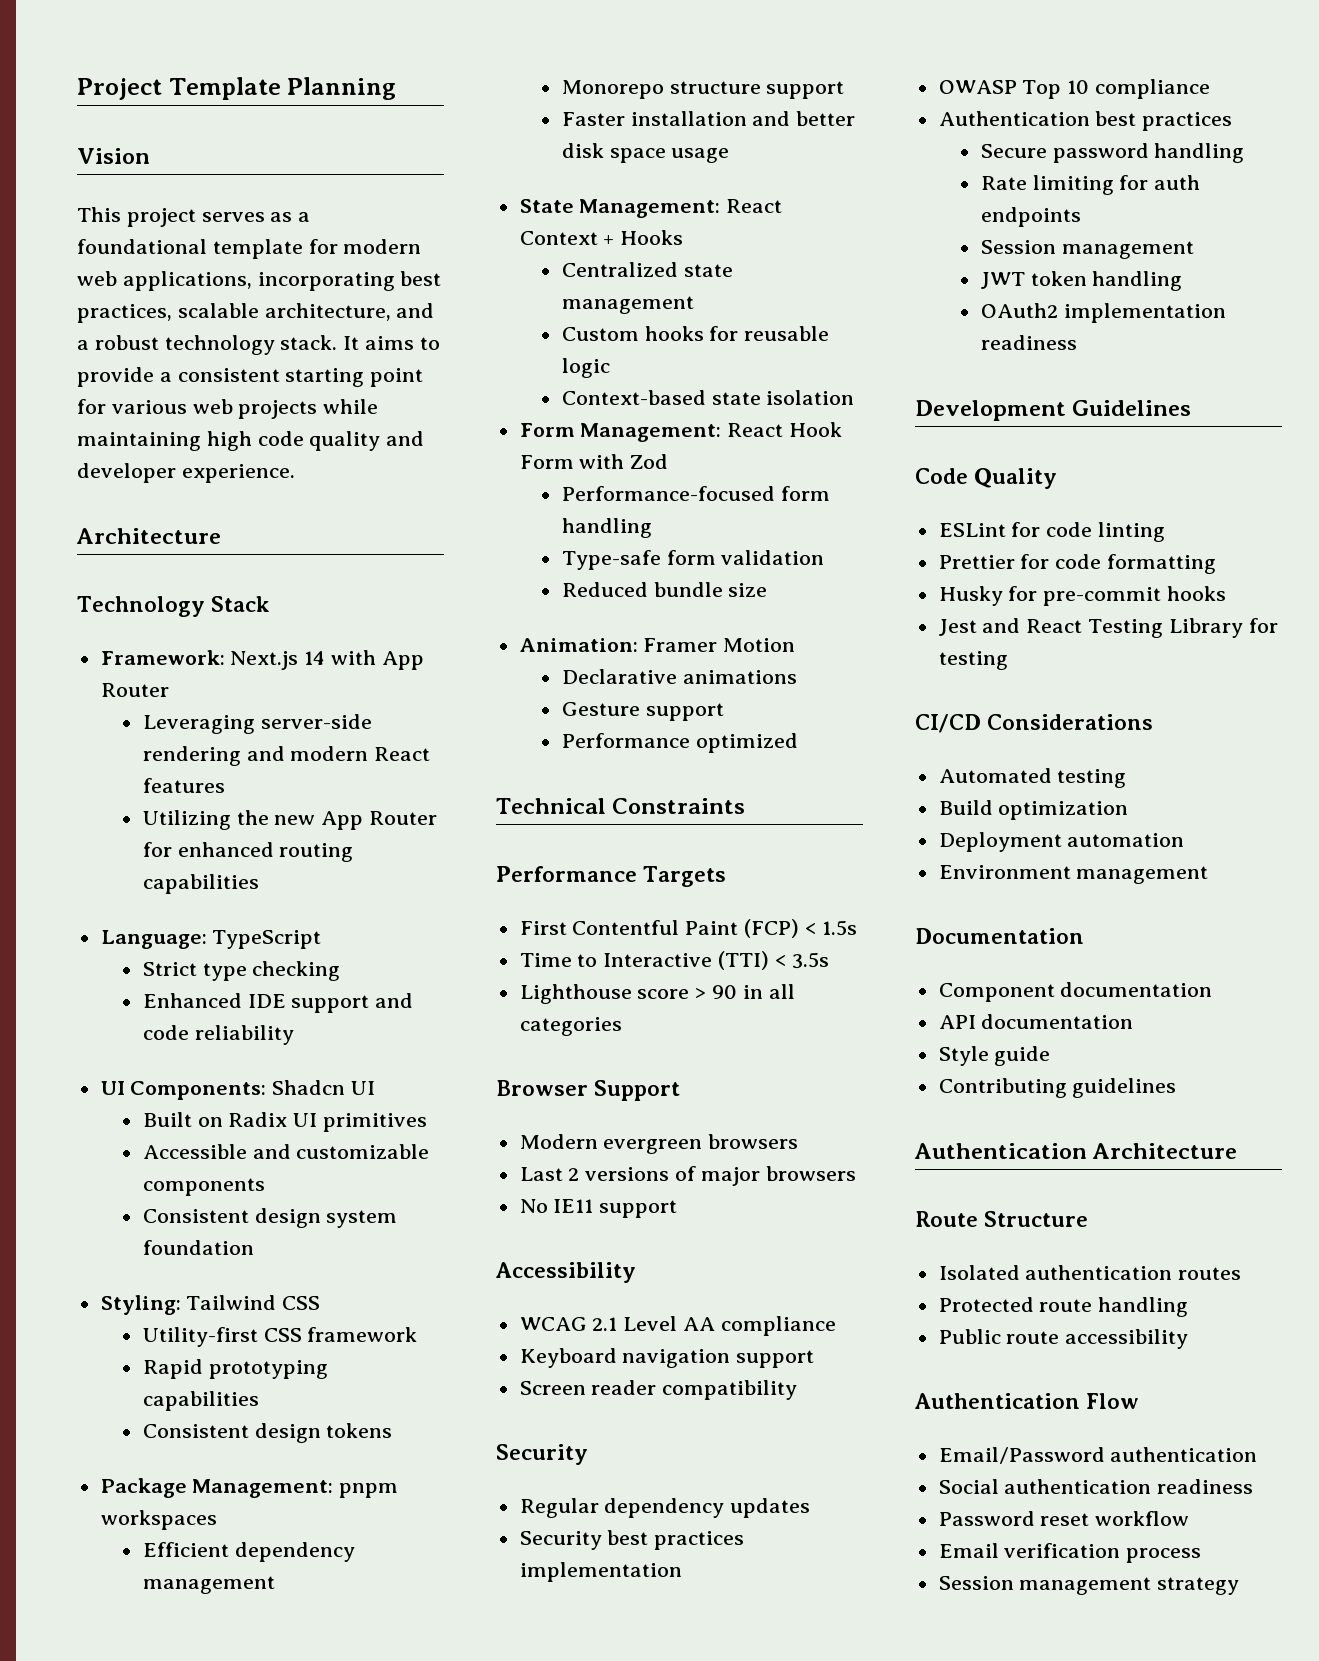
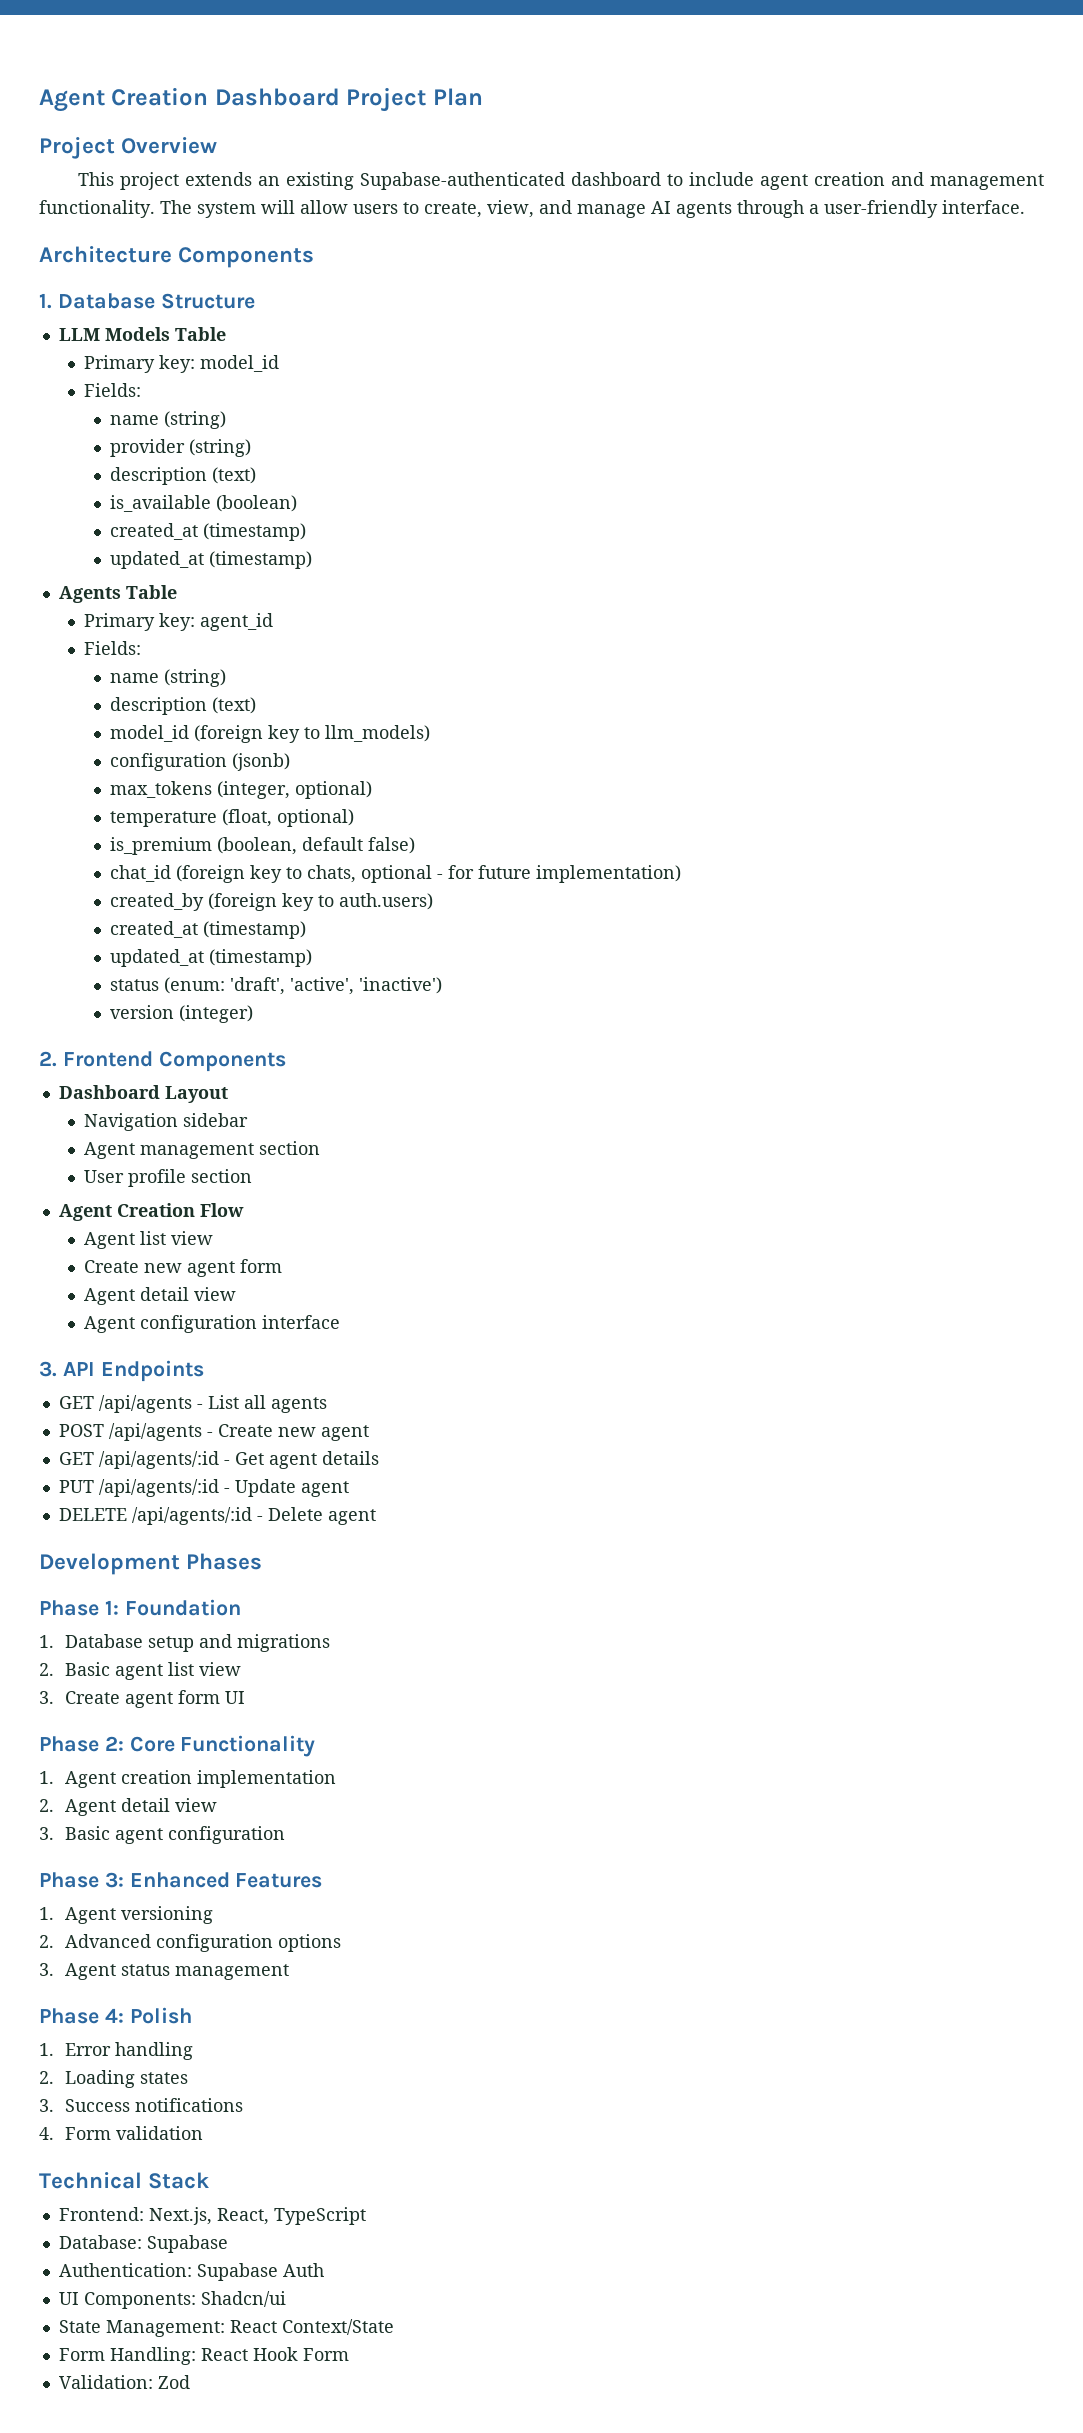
- Project Template Planning
- Vision
- This project serves as a foundational template for modern web applications, incorporating best practices, scalable architecture, and a robust technology stack. It aims to provide a consistent starting point for various web projects while maintaining high code quality and developer experience.
- Architecture
- Technology Stack
- Framework: Next.js 14 with App Router
- Leveraging server-side rendering and modern React features
- Utilizing the new App Router for enhanced routing capabilities
- Language: TypeScript
- Strict type checking
- Enhanced IDE support and code reliability
- UI Components: Shadcn UI
- Built on Radix UI primitives
- Accessible and customizable components
- Consistent design system foundation
- Styling: Tailwind CSS
- Utility-first CSS framework
- Rapid prototyping capabilities
- Consistent design tokens
- Package Management: pnpm workspaces
- Efficient dependency management
- Monorepo structure support
- Faster installation and better disk space usage
- State Management: React Context + Hooks
- Centralized state management
- Custom hooks for reusable logic
- Context-based state isolation
- Form Management: React Hook Form with Zod
+ Agent Creation Dashboard Project Plan
+ Project Overview
+ This project extends an existing Supabase-authenticated dashboard to include agent creation and management functionality. The system will allow users to create, view, and manage AI agents through a user-friendly interface.
+ Architecture Components
+ 1. Database Structure
+ LLM Models Table
+ Primary key: model_id
+ Fields:
+ name (string)
+ provider (string)
+ description (text)
+ is_available (boolean)
+ created_at (timestamp)
+ updated_at (timestamp)
+ Agents Table
+ Primary key: agent_id
+ Fields:
+ name (string)
+ description (text)
+ model_id (foreign key to llm_models)
+ configuration (jsonb)
+ max_tokens (integer, optional)
+ temperature (float, optional)
+ is_premium (boolean, default false)
+ chat_id (foreign key to chats, optional - for future implementation)
+ created_by (foreign key to auth.users)
+ created_at (timestamp)
+ updated_at (timestamp)
+ status (enum: 'draft', 'active', 'inactive')
+ version (integer)
+ 2. Frontend Components
+ Dashboard Layout
+ Navigation sidebar
+ Agent management section
+ User profile section
+ Agent Creation Flow
+ Agent list view
+ Create new agent form
+ Agent detail view
+ Agent configuration interface
+ 3. API Endpoints
+ GET /api/agents - List all agents
+ POST /api/agents - Create new agent
+ GET /api/agents/:id - Get agent details
+ PUT /api/agents/:id - Update agent
+ DELETE /api/agents/:id - Delete agent
+ Development Phases
+ Phase 1: Foundation
+ 1. Database setup and migrations
+ 2. Basic agent list view
+ 3. Create agent form UI
+ Phase 2: Core Functionality
+ 1. Agent creation implementation
+ 2. Agent detail view
+ 3. Basic agent configuration
+ Phase 3: Enhanced Features
+ 1. Agent versioning
+ 2. Advanced configuration options
+ 3. Agent status management
+ Phase 4: Polish
+ 1. Error handling
+ 2. Loading states
+ 3. Success notifications
+ 4. Form validation
+ Technical Stack
+ Frontend: Next.js, React, TypeScript
+ Database: Supabase
+ Authentication: Supabase Auth
+ UI Components: Shadcn/ui
+ State Management: React Context/State
+ Form Handling: React Hook Form
+ Validation: Zod
- Performance-focused form handling
- Type-safe form validation
- Reduced bundle size
- Animation: Framer Motion
- Declarative animations
- Gesture support
- Performance optimized
- Technical Constraints
- Performance Targets
- First Contentful Paint (FCP) < 1.5s
- Time to Interactive (TTI) < 3.5s
- Lighthouse score > 90 in all categories
- Browser Support
- Modern evergreen browsers
- Last 2 versions of major browsers
- No IE11 support
- Accessibility
- WCAG 2.1 Level AA compliance
- Keyboard navigation support
- Screen reader compatibility
- Security
- Regular dependency updates
- Security best practices implementation
- OWASP Top 10 compliance
- Authentication best practices
- Secure password handling
- Rate limiting for auth endpoints
- Session management
- JWT token handling
- OAuth2 implementation readiness
- Development Guidelines
- Code Quality
- ESLint for code linting
- Prettier for code formatting
- Husky for pre-commit hooks
- Jest and React Testing Library for testing
- CI/CD Considerations
- Automated testing
- Build optimization
- Deployment automation
- Environment management
- Documentation
- Component documentation
- API documentation
- Style guide
- Contributing guidelines
- Authentication Architecture
- Route Structure
- Isolated authentication routes
- Protected route handling
- Public route accessibility
- Authentication Flow
- Email/Password authentication
- Social authentication readiness
- Password reset workflow
- Email verification process
- Session management strategy

